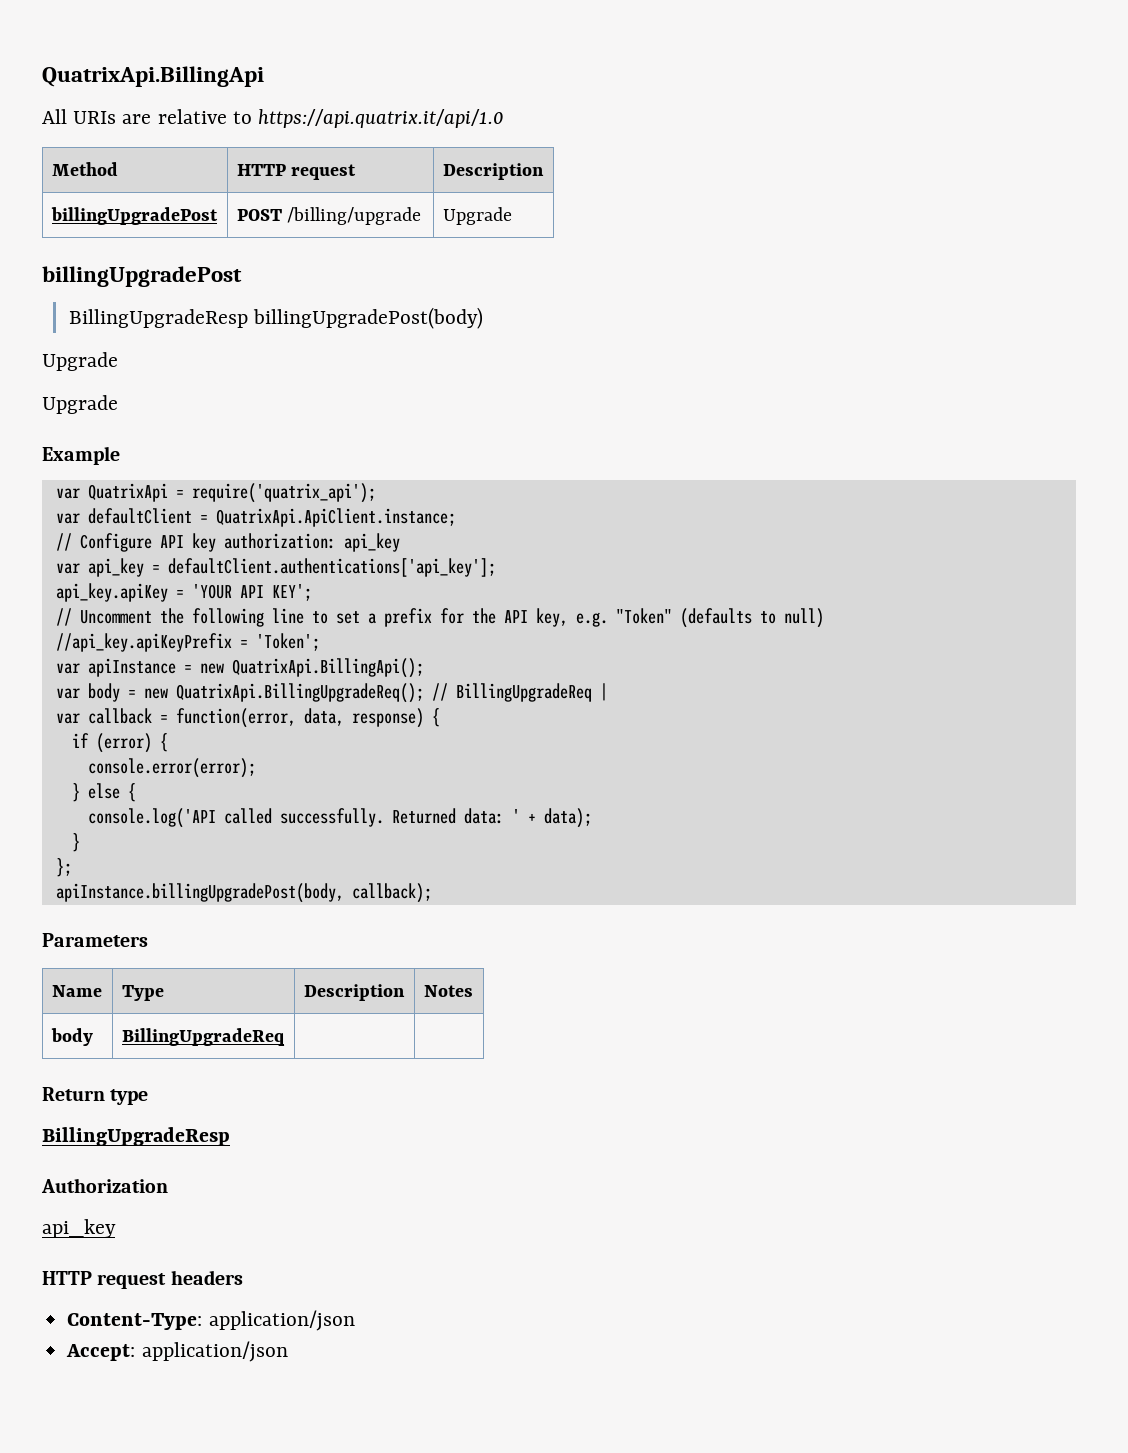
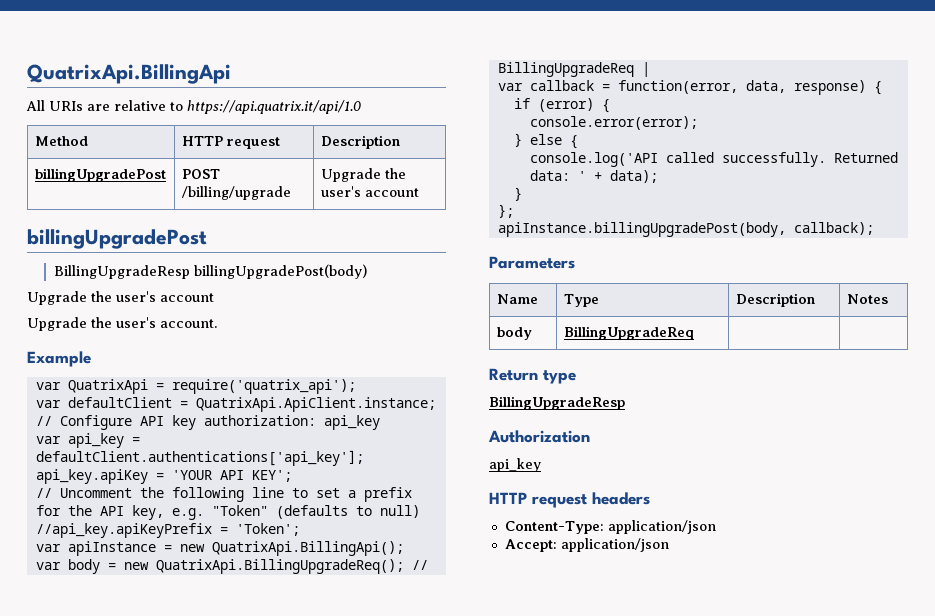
- billingUpgradePost | POST /billing/upgrade | Upgrade
+ billingUpgradePost | POST /billing/upgrade | Upgrade the user's account
  BillingUpgradeResp billingUpgradePost(body)
- Upgrade
- Upgrade
+ Upgrade the user's account
+ Upgrade the user's account.

